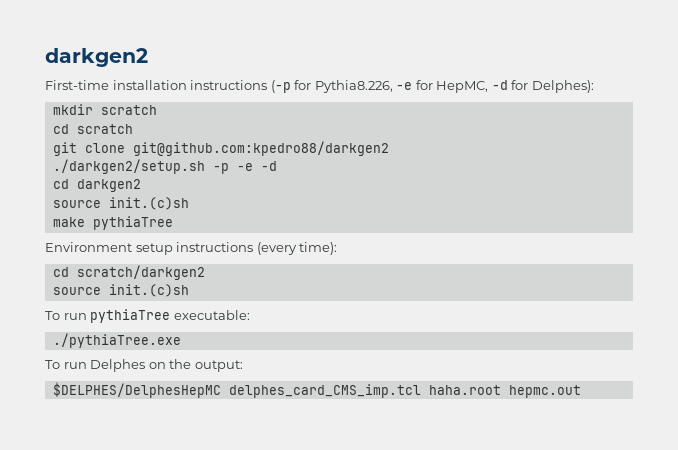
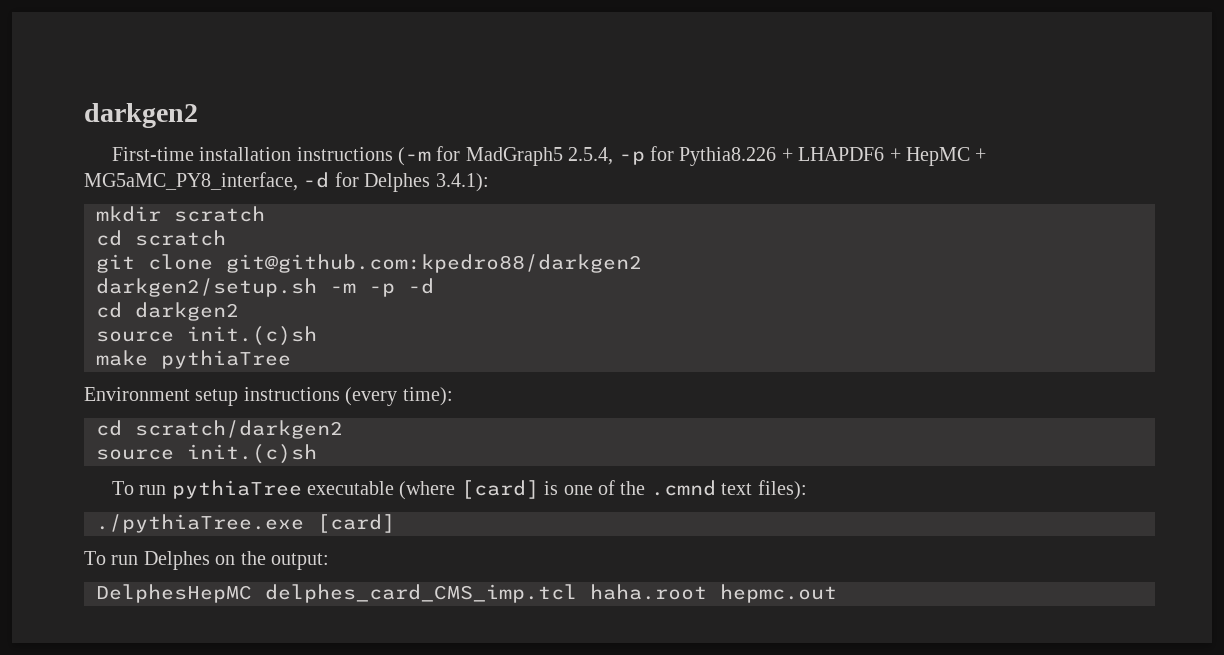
- First-time installation instructions (-p for Pythia8.226, -e for HepMC, -d for Delphes):
+ First-time installation instructions (-m for MadGraph5 2.5.4, -p for Pythia8.226 + LHAPDF6 + HepMC + MG5aMC_PY8_interface, -d for Delphes 3.4.1):
- ./darkgen2/setup.sh -p -e -d
+ darkgen2/setup.sh -m -p -d
- To run pythiaTree executable:
+ To run pythiaTree executable (where [card] is one of the .cmnd text files):
- ./pythiaTree.exe
+ ./pythiaTree.exe [card]
- $DELPHES/DelphesHepMC delphes_card_CMS_imp.tcl haha.root hepmc.out
+ DelphesHepMC delphes_card_CMS_imp.tcl haha.root hepmc.out

